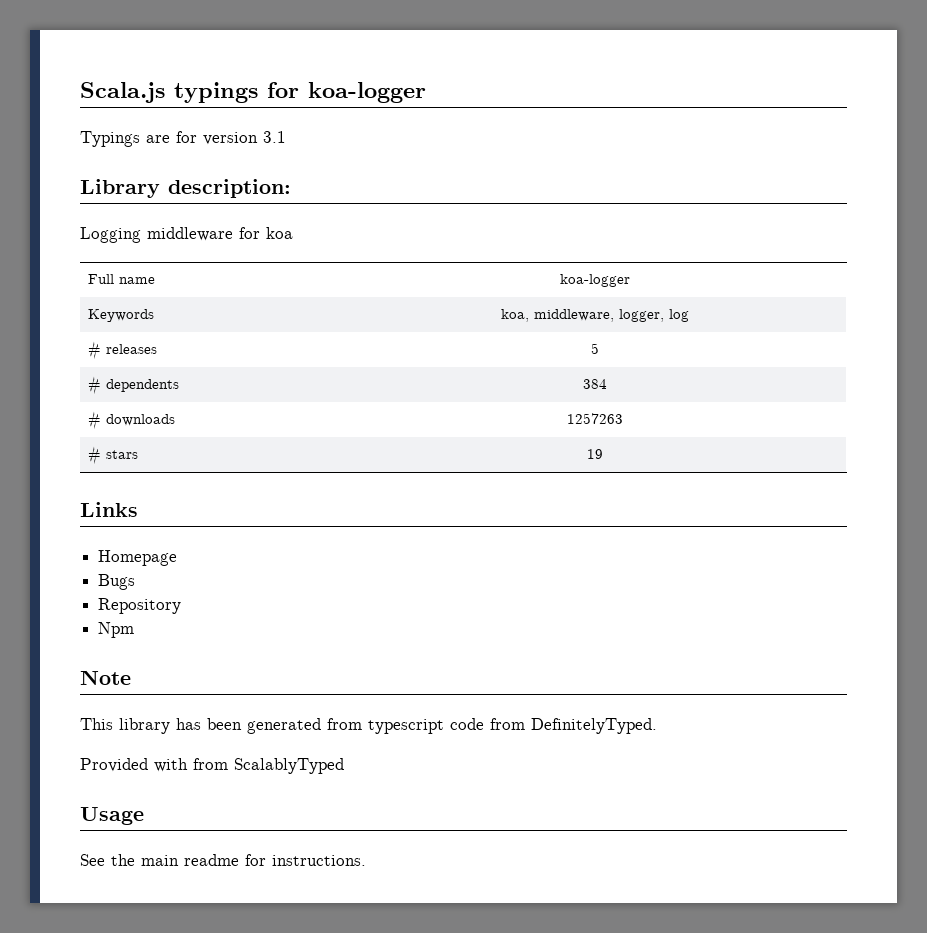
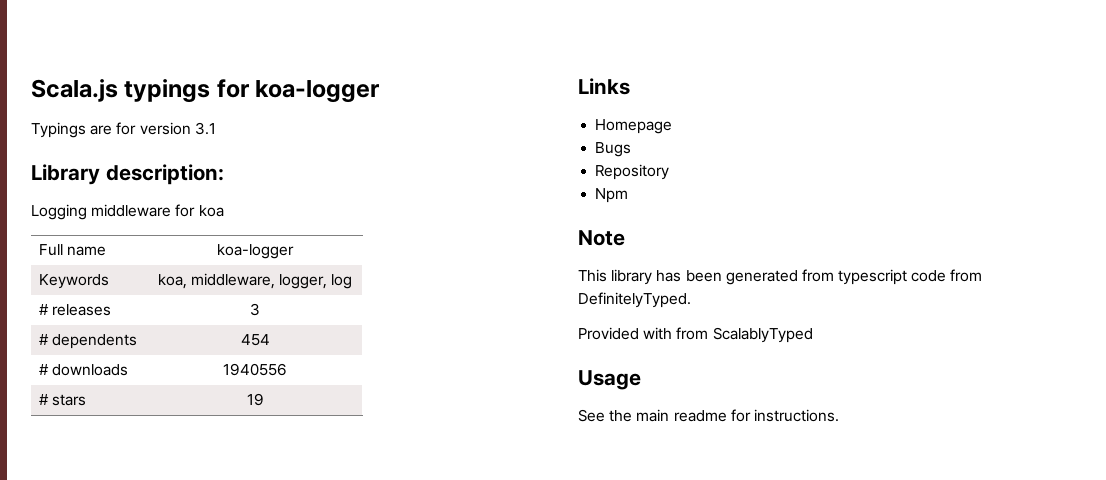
- # releases | 5
+ # releases | 3
- # dependents | 384
+ # dependents | 454
- # downloads | 1257263
+ # downloads | 1940556

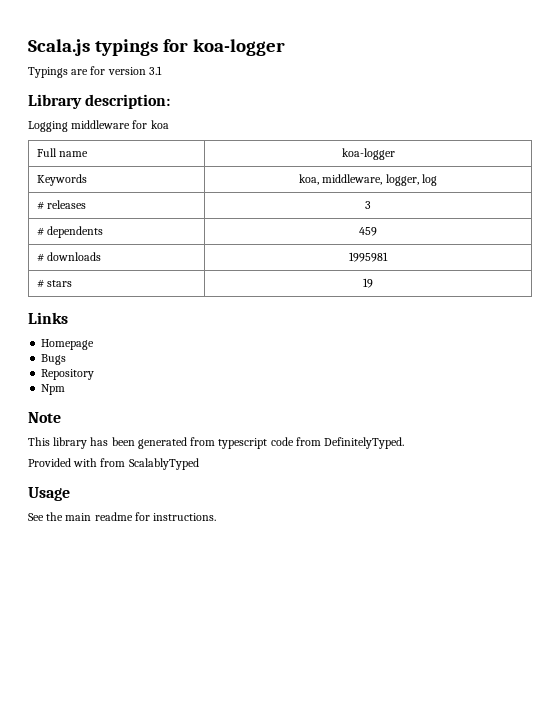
- # dependents | 454
+ # dependents | 459
- # downloads | 1940556
+ # downloads | 1995981

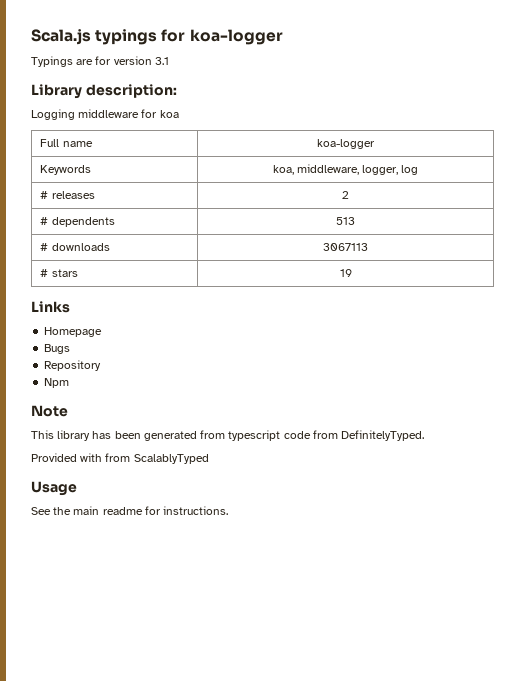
- # releases | 3
+ # releases | 2
- # dependents | 459
+ # dependents | 513
- # downloads | 1995981
+ # downloads | 3067113

